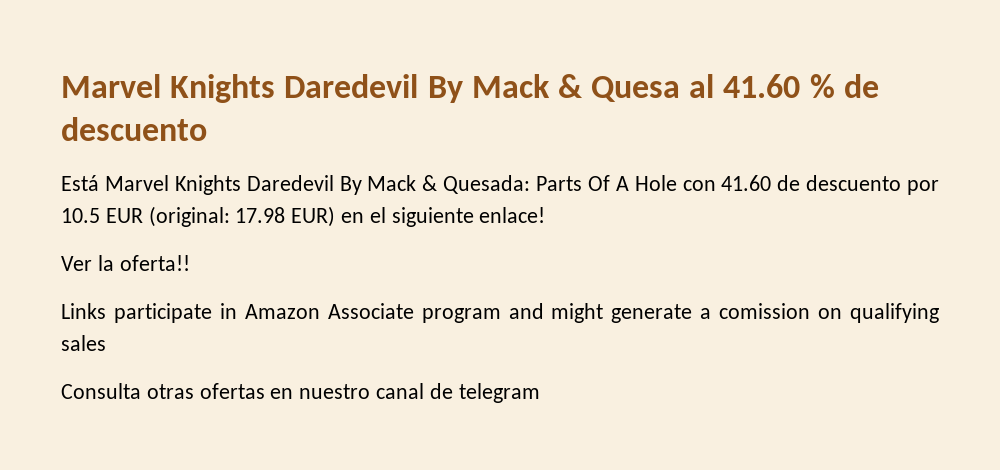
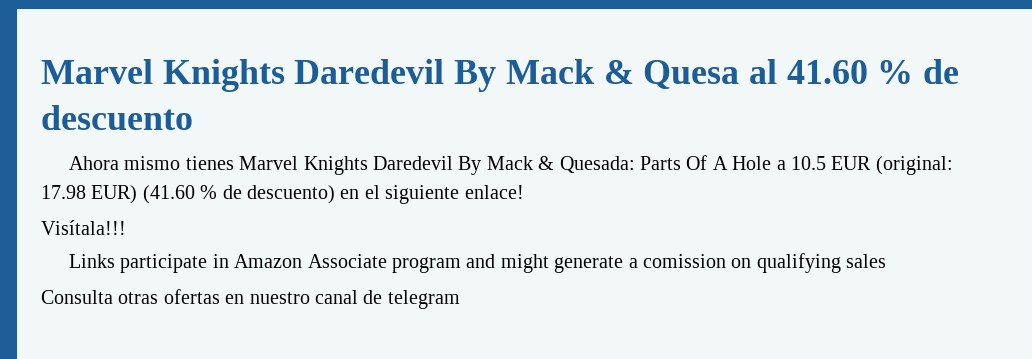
- Está Marvel Knights Daredevil By Mack & Quesada: Parts Of A Hole con 41.60 de descuento por 10.5 EUR (original: 17.98 EUR) en el siguiente enlace!
+ Ahora mismo tienes Marvel Knights Daredevil By Mack & Quesada: Parts Of A Hole a 10.5 EUR (original: 17.98 EUR) (41.60 % de descuento) en el siguiente enlace!
- Ver la oferta!!
+ Visítala!!!

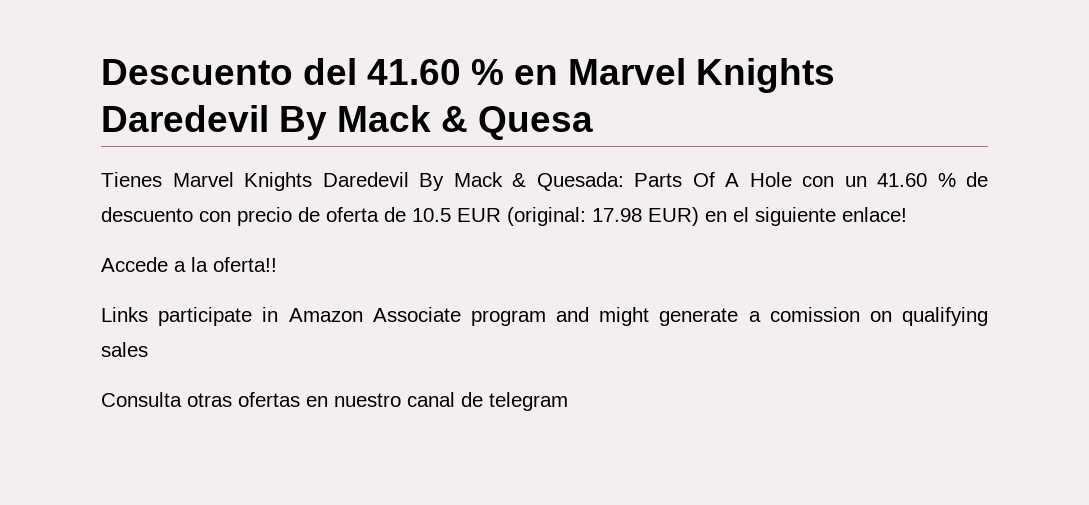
- Marvel Knights Daredevil By Mack & Quesa al 41.60 % de descuento
- Ahora mismo tienes Marvel Knights Daredevil By Mack & Quesada: Parts Of A Hole a 10.5 EUR (original: 17.98 EUR) (41.60 % de descuento) en el siguiente enlace!
+ Descuento del 41.60 % en Marvel Knights Daredevil By Mack & Quesa
+ Tienes Marvel Knights Daredevil By Mack & Quesada: Parts Of A Hole con un 41.60 % de descuento con precio de oferta de 10.5 EUR (original: 17.98 EUR) en el siguiente enlace!
- Visítala!!!
+ Accede a la oferta!!

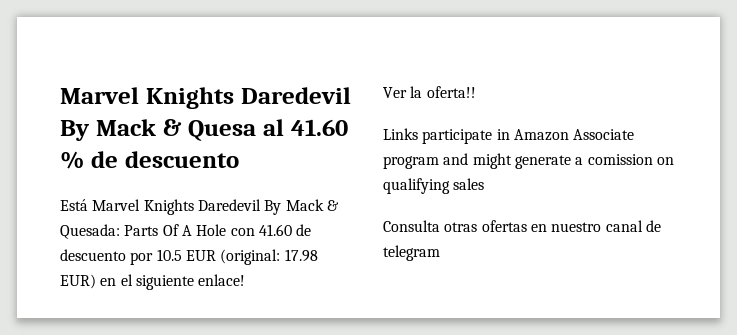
- Descuento del 41.60 % en Marvel Knights Daredevil By Mack & Quesa
- Tienes Marvel Knights Daredevil By Mack & Quesada: Parts Of A Hole con un 41.60 % de descuento con precio de oferta de 10.5 EUR (original: 17.98 EUR) en el siguiente enlace!
+ Marvel Knights Daredevil By Mack & Quesa al 41.60 % de descuento
+ Está Marvel Knights Daredevil By Mack & Quesada: Parts Of A Hole con 41.60 de descuento por 10.5 EUR (original: 17.98 EUR) en el siguiente enlace!
- Accede a la oferta!!
+ Ver la oferta!!

